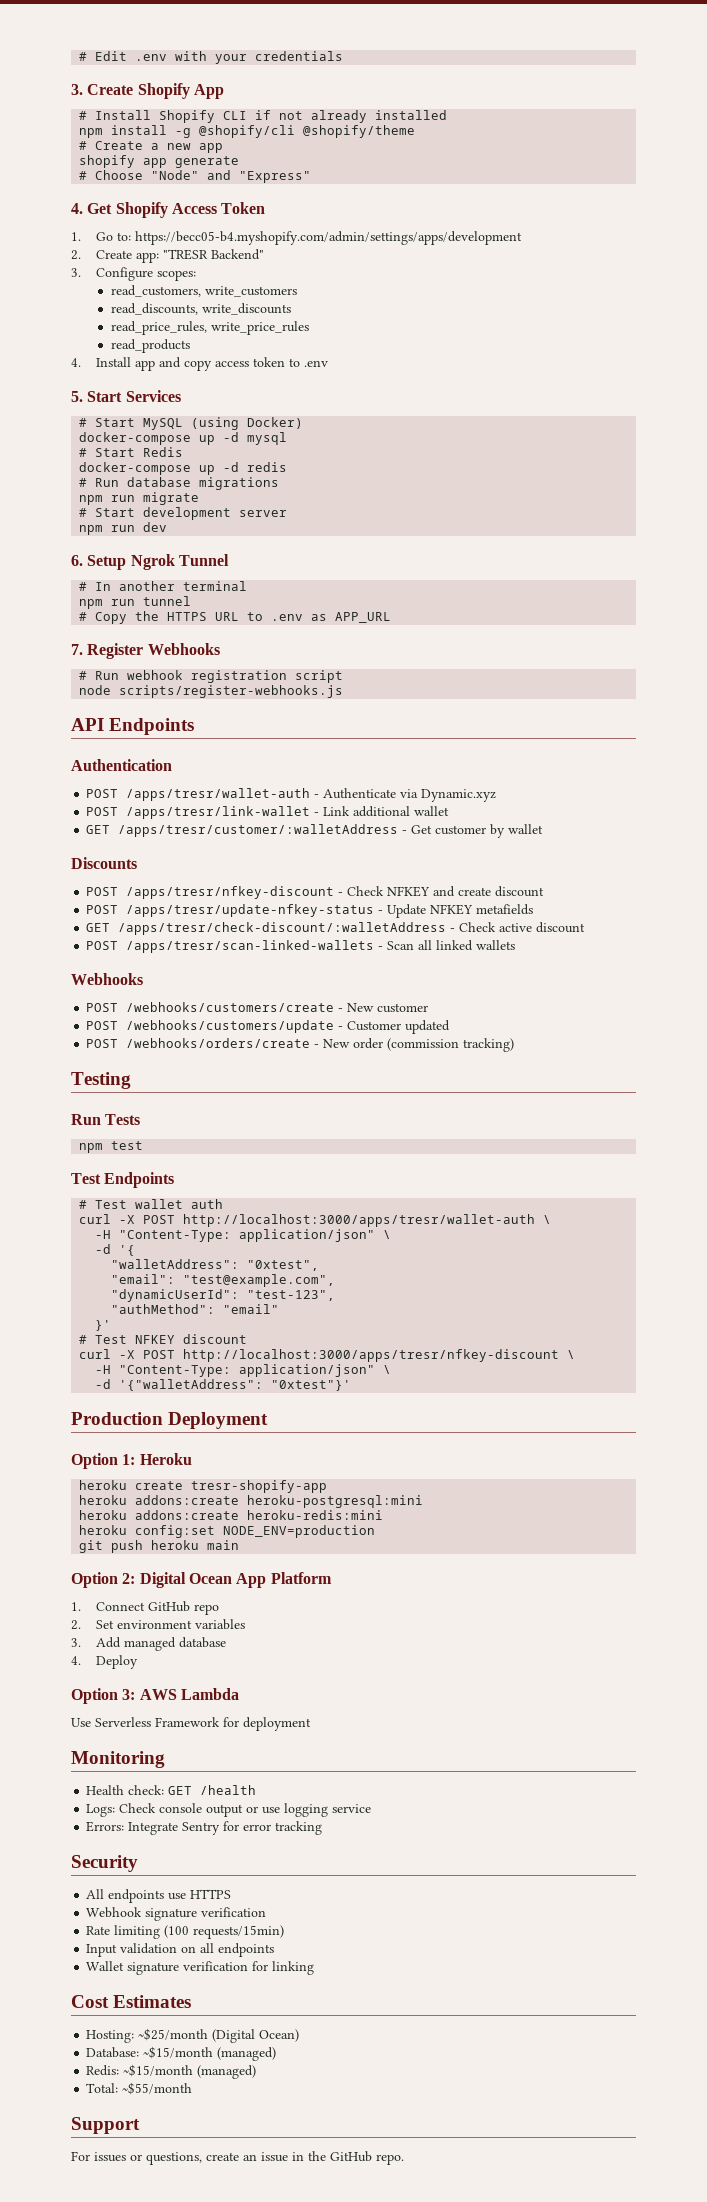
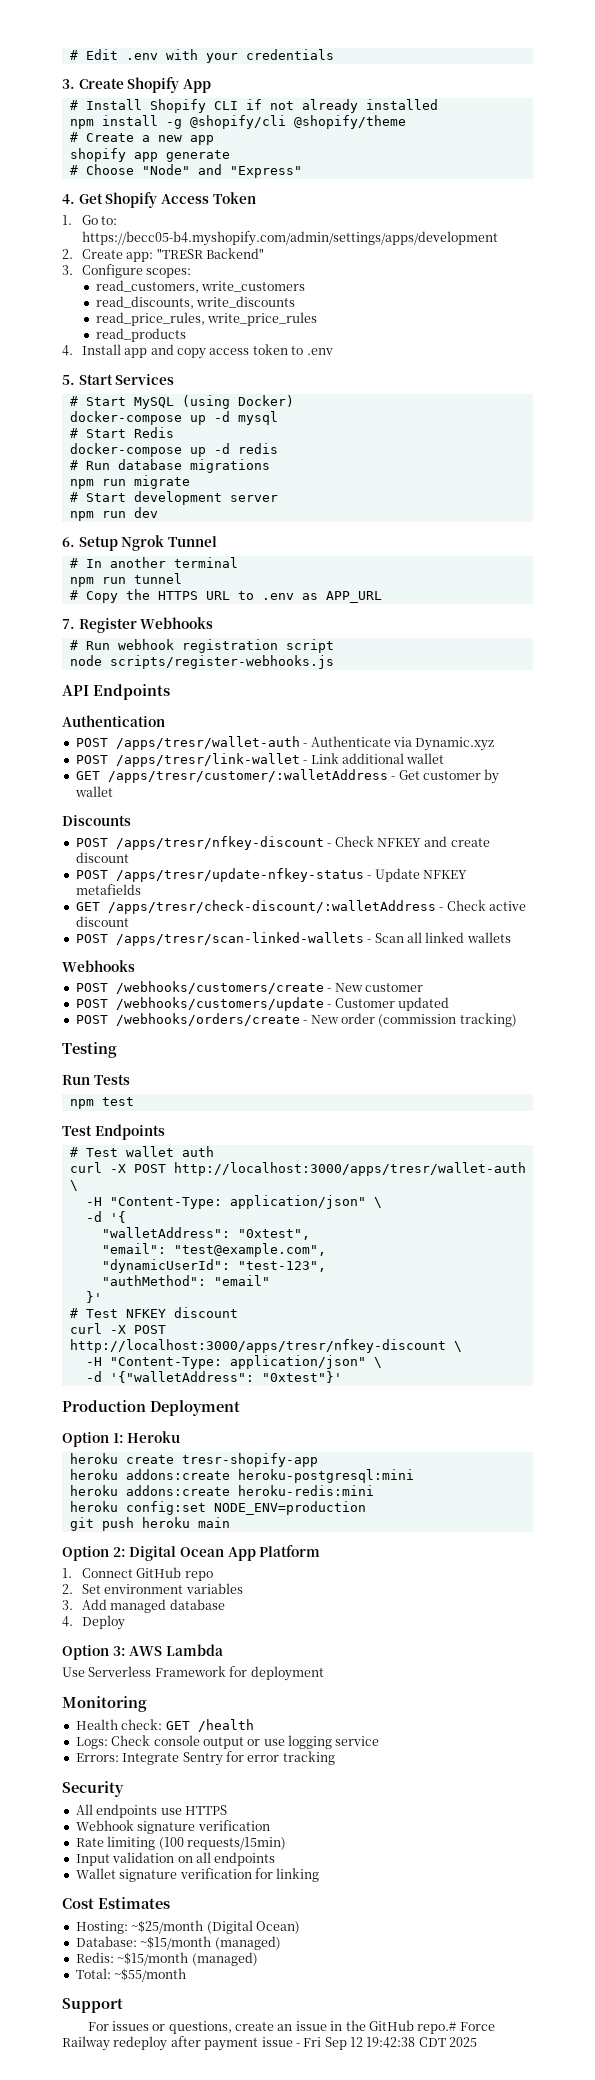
- For issues or questions, create an issue in the GitHub repo.
+ For issues or questions, create an issue in the GitHub repo.# Force Railway redeploy after payment issue - Fri Sep 12 19:42:38 CDT 2025

